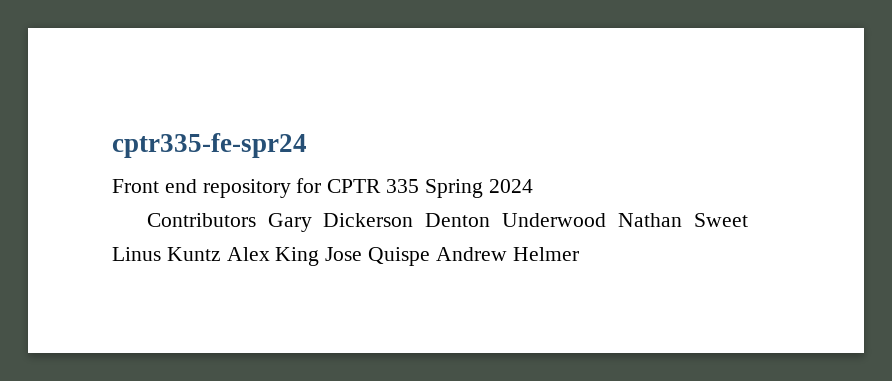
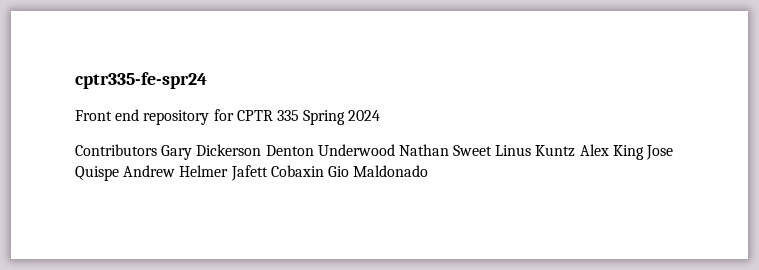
- Contributors Gary Dickerson Denton Underwood Nathan Sweet Linus Kuntz Alex King Jose Quispe Andrew Helmer
+ Contributors Gary Dickerson Denton Underwood Nathan Sweet Linus Kuntz Alex King Jose Quispe Andrew Helmer Jafett Cobaxin Gio Maldonado

